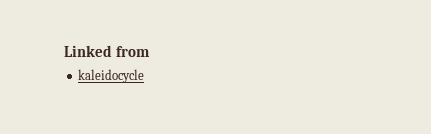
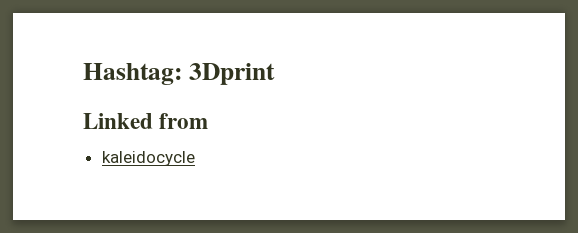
+ Hashtag: 3Dprint

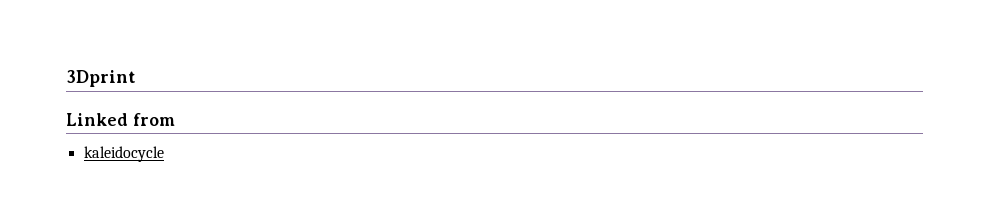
- Hashtag: 3Dprint
+ 3Dprint

